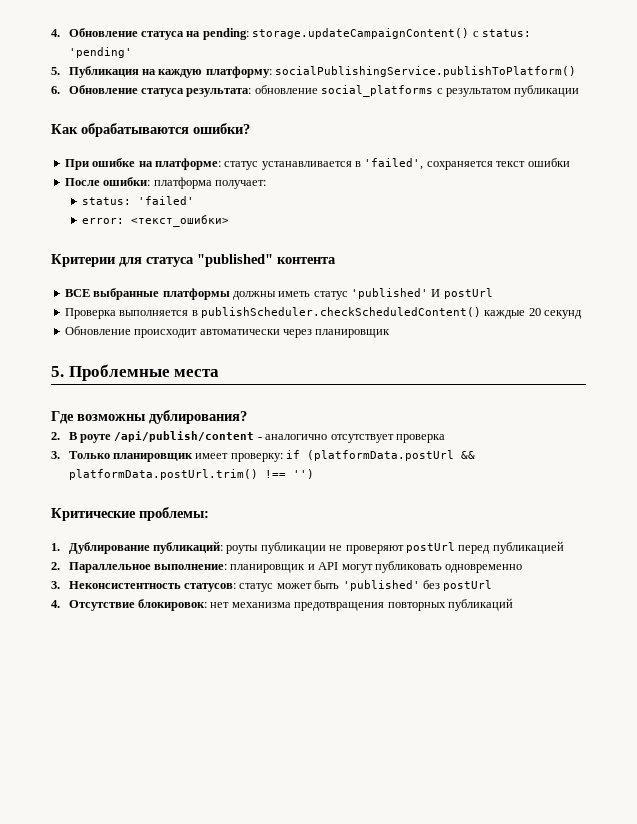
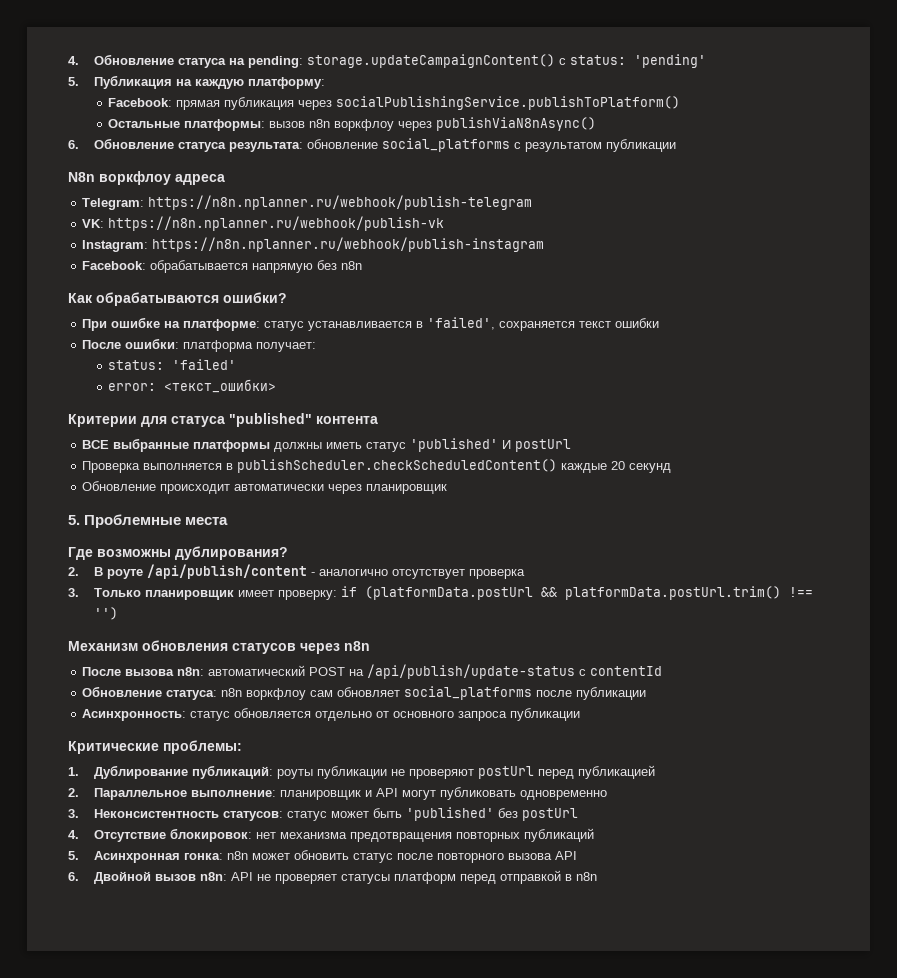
- 5. Публикация на каждую платформу: socialPublishingService.publishToPlatform()
+ 5. Публикация на каждую платформу:
+ Facebook: прямая публикация через socialPublishingService.publishToPlatform()
+ Остальные платформы: вызов n8n воркфлоу через publishViaN8nAsync()
+ N8n воркфлоу адреса
+ Telegram: https://n8n.nplanner.ru/webhook/publish-telegram
+ VK: https://n8n.nplanner.ru/webhook/publish-vk
+ Instagram: https://n8n.nplanner.ru/webhook/publish-instagram
+ Facebook: обрабатывается напрямую без n8n
+ Механизм обновления статусов через n8n
+ После вызова n8n: автоматический POST на /api/publish/update-status с contentId
+ Обновление статуса: n8n воркфлоу сам обновляет social_platforms после публикации
+ Асинхронность: статус обновляется отдельно от основного запроса публикации
+ 5. Асинхронная гонка: n8n может обновить статус после повторного вызова API
+ 6. Двойной вызов n8n: API не проверяет статусы платформ перед отправкой в n8n

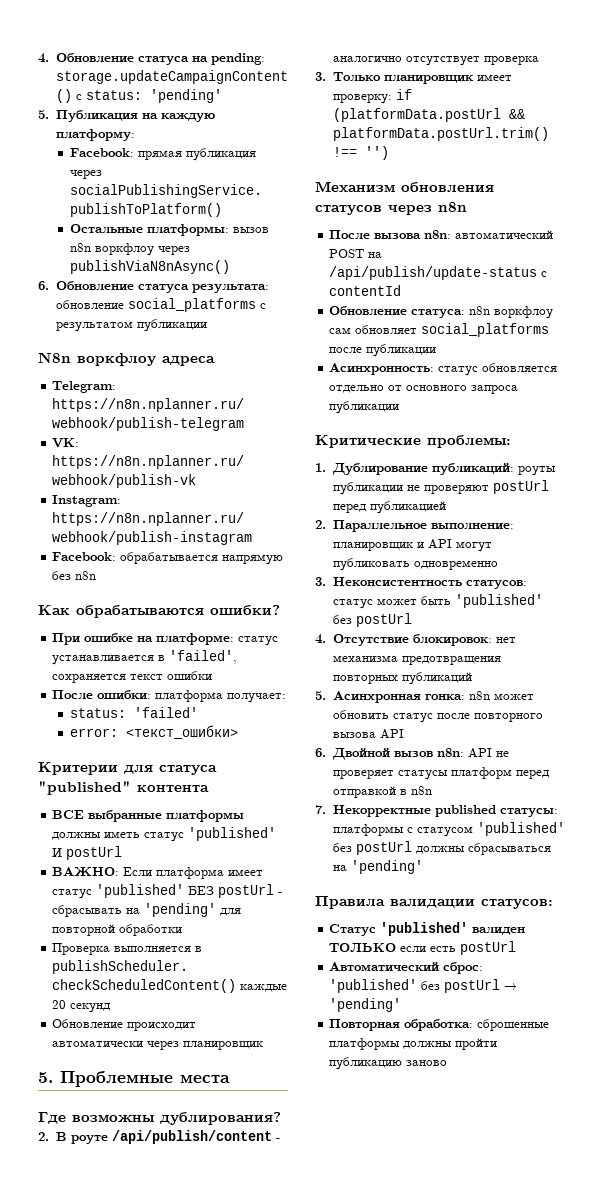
+ ВАЖНО: Если платформа имеет статус 'published' БЕЗ postUrl - сбрасывать на 'pending' для повторной обработки
+ 7. Некорректные published статусы: платформы с статусом 'published' без postUrl должны сбрасываться на 'pending'
+ Правила валидации статусов:
+ Статус 'published' валиден ТОЛЬКО если есть postUrl
+ Автоматический сброс: 'published' без postUrl → 'pending'
+ Повторная обработка: сброшенные платформы должны пройти публикацию заново

